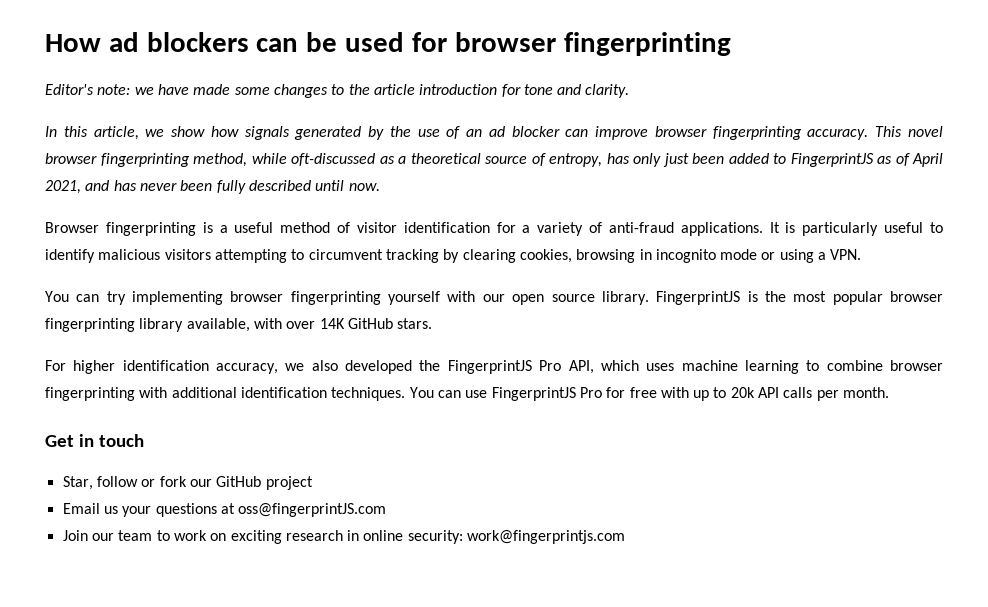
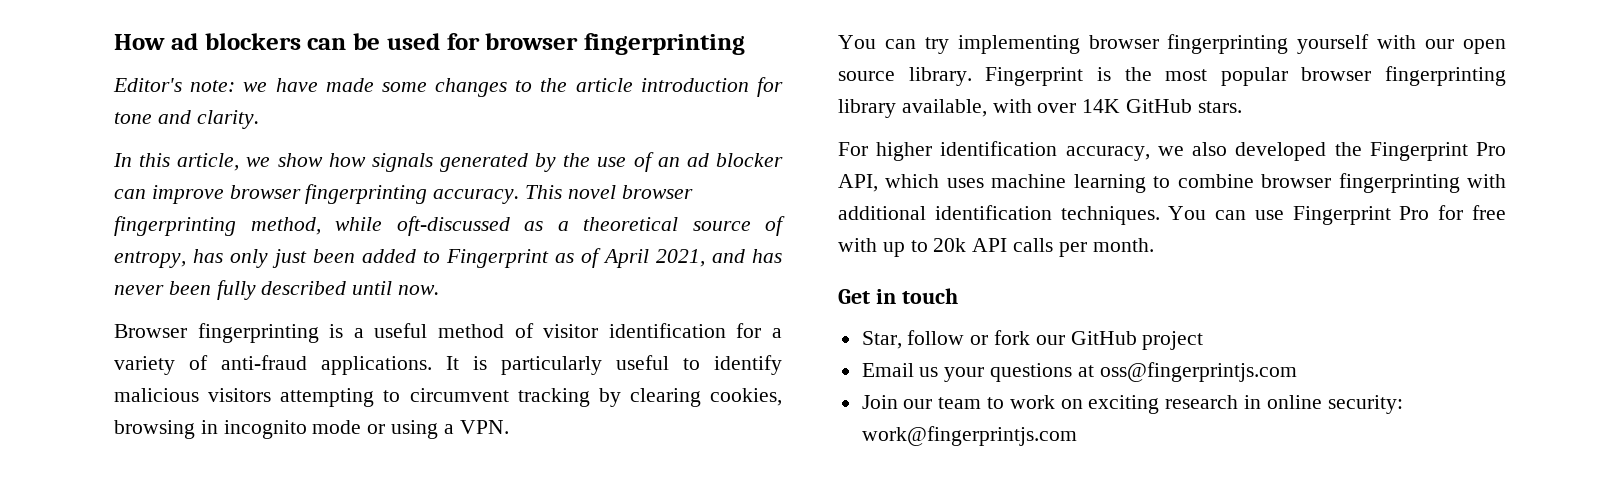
- This novel browser fingerprinting method, while oft-discussed as a theoretical source of entropy, has only just been added to FingerprintJS as of April 2021, and has never been fully described until now.
+ This novel browser fingerprinting method, while oft-discussed as a theoretical source of entropy, has only just been added to Fingerprint as of April 2021, and has never been fully described until now.
- FingerprintJS is the most popular browser fingerprinting library available, with over 14K GitHub stars.
+ Fingerprint is the most popular browser fingerprinting library available, with over 14K GitHub stars.
- For higher identification accuracy, we also developed the FingerprintJS Pro API, which uses machine learning to combine browser fingerprinting with additional identification techniques.
+ For higher identification accuracy, we also developed the Fingerprint Pro API, which uses machine learning to combine browser fingerprinting with additional identification techniques.
- You can use FingerprintJS Pro for free with up to 20k API calls per month.
+ You can use Fingerprint Pro for free with up to 20k API calls per month.
- Email us your questions at oss@fingerprintJS.com
+ Email us your questions at oss@fingerprintjs.com

